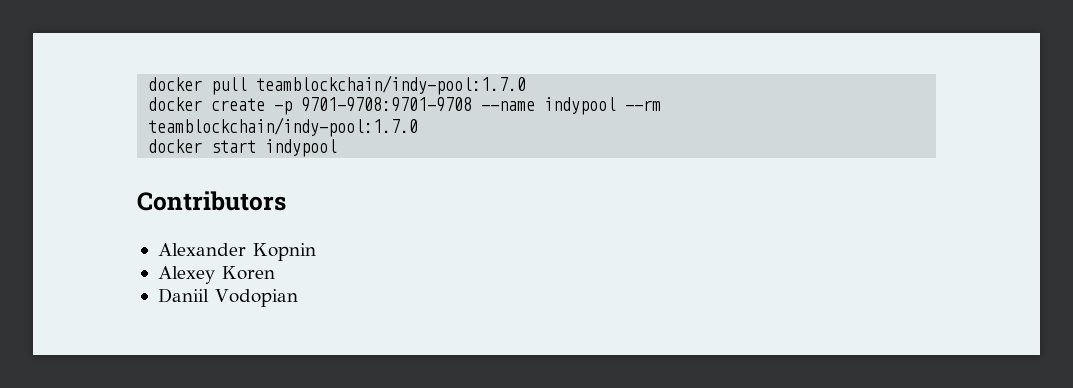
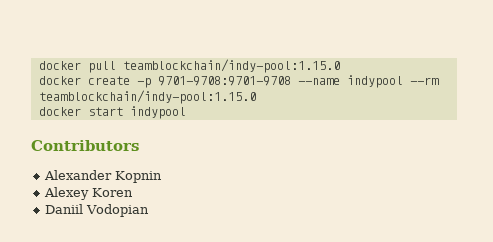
- docker pull teamblockchain/indy-pool:1.7.0
+ docker pull teamblockchain/indy-pool:1.15.0
- docker create -p 9701-9708:9701-9708 --name indypool --rm teamblockchain/indy-pool:1.7.0
+ docker create -p 9701-9708:9701-9708 --name indypool --rm teamblockchain/indy-pool:1.15.0

